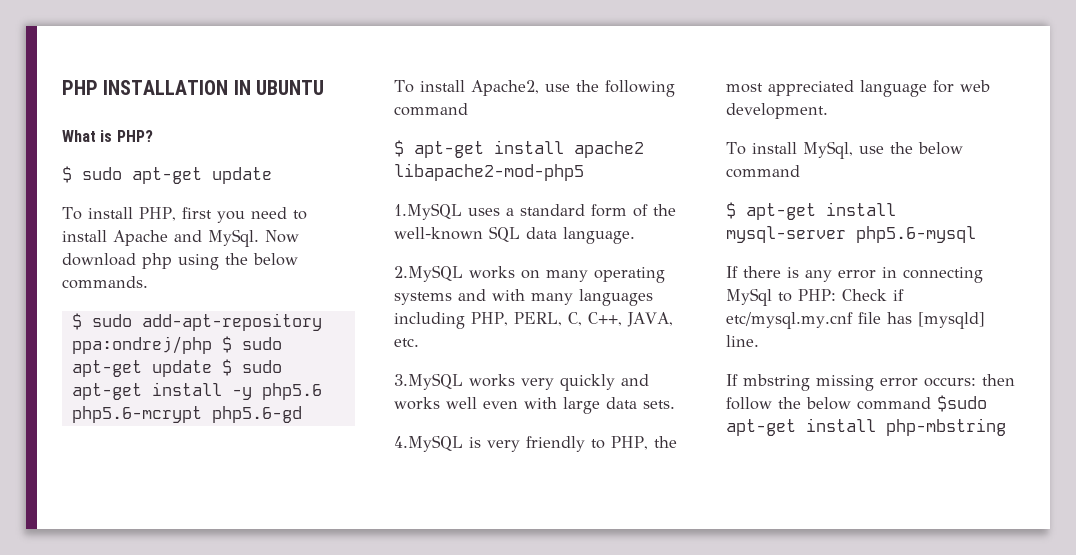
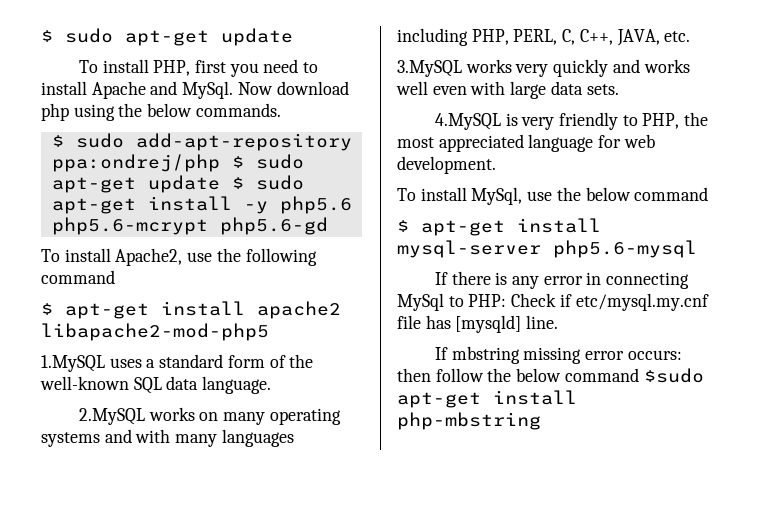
- PHP INSTALLATION IN UBUNTU
- What is PHP?

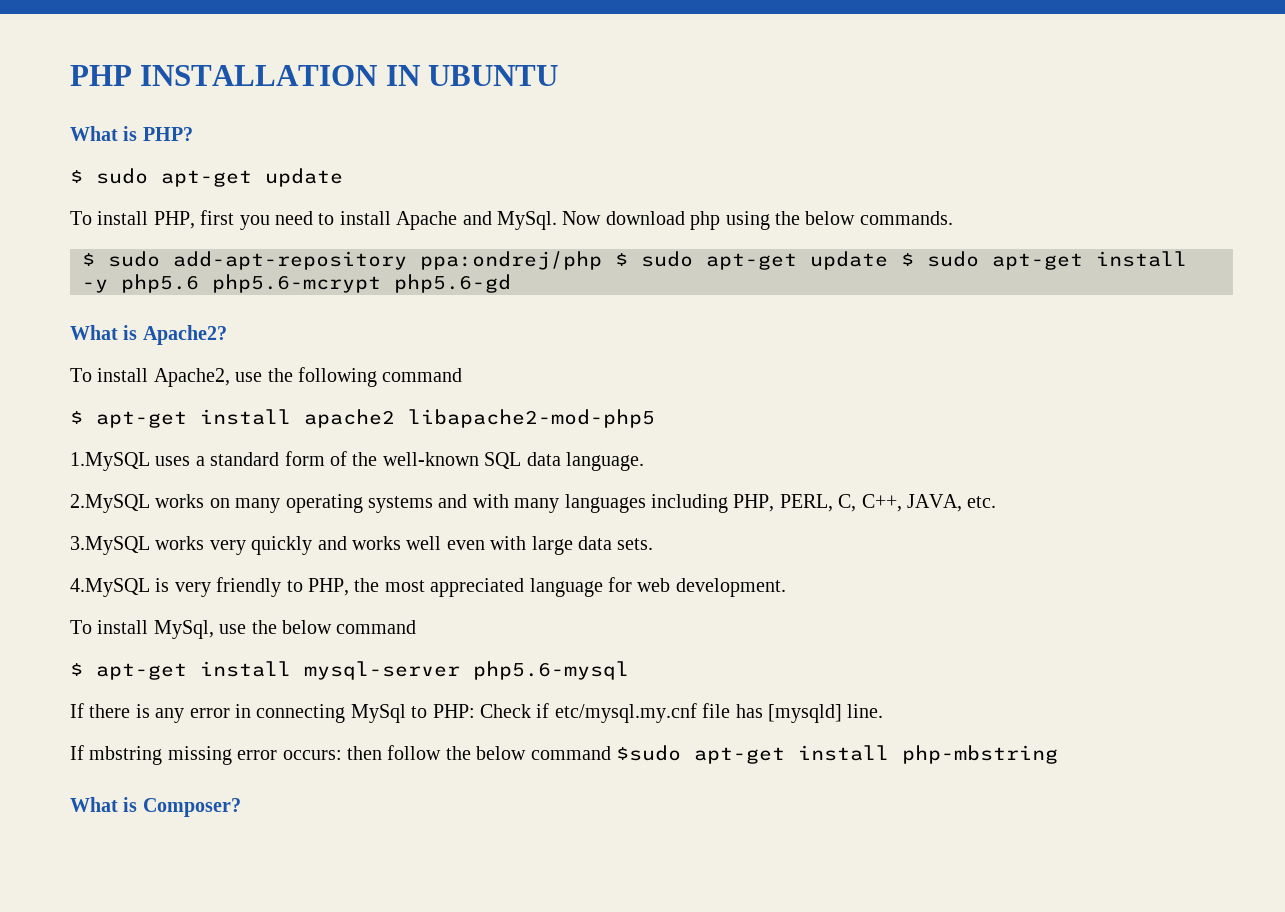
+ PHP INSTALLATION IN UBUNTU
+ What is PHP?
+ What is Apache2?
+ What is Composer?

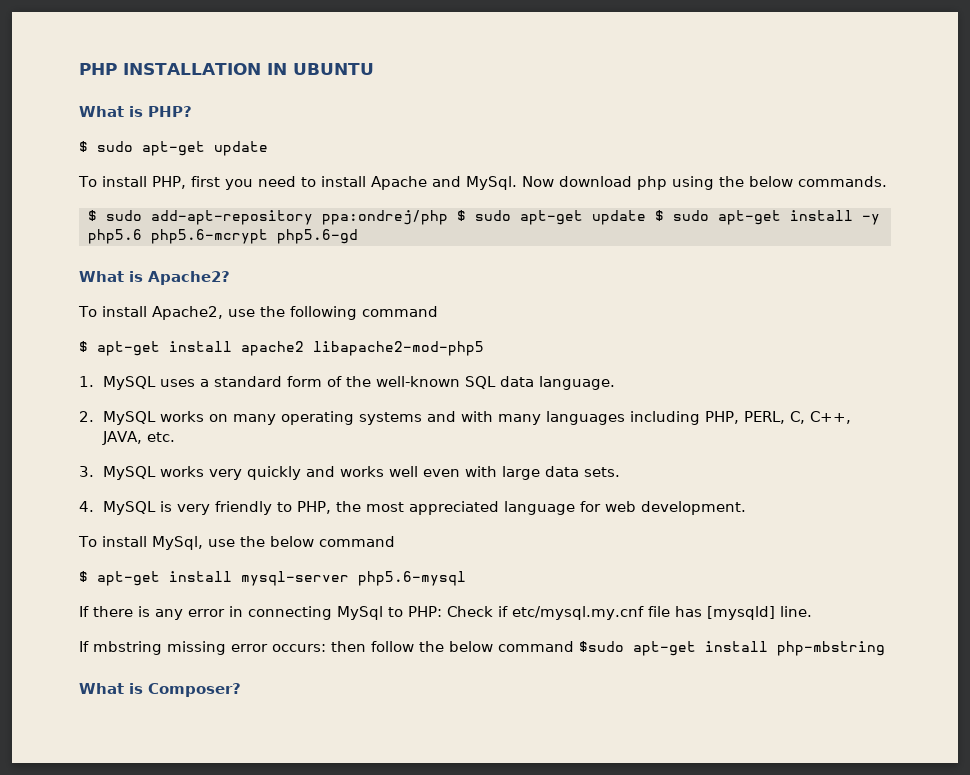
- 1.MySQL uses a standard form of the well-known SQL data language.
+ 1. MySQL uses a standard form of the well-known SQL data language.
- 2.MySQL works on many operating systems and with many languages including PHP, PERL, C, C++, JAVA, etc.
+ 2. MySQL works on many operating systems and with many languages including PHP, PERL, C, C++, JAVA, etc.
- 3.MySQL works very quickly and works well even with large data sets.
+ 3. MySQL works very quickly and works well even with large data sets.
- 4.MySQL is very friendly to PHP, the most appreciated language for web development.
+ 4. MySQL is very friendly to PHP, the most appreciated language for web development.

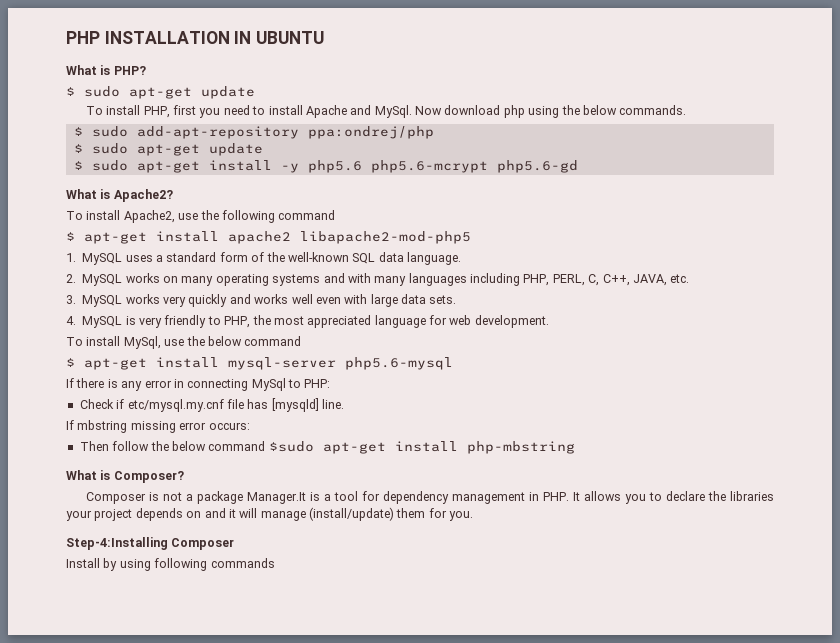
- $ sudo add-apt-repository ppa:ondrej/php $ sudo apt-get update $ sudo apt-get install -y php5.6 php5.6-mcrypt php5.6-gd
+ $ sudo add-apt-repository ppa:ondrej/php
+ $ sudo apt-get update
+ $ sudo apt-get install -y php5.6 php5.6-mcrypt php5.6-gd
- If there is any error in connecting MySql to PHP: Check if etc/mysql.my.cnf file has [mysqld] line.
+ If there is any error in connecting MySql to PHP:
+ Check if etc/mysql.my.cnf file has [mysqld] line.
- If mbstring missing error occurs: then follow the below command $sudo apt-get install php-mbstring
+ If mbstring missing error occurs:
+ Then follow the below command $sudo apt-get install php-mbstring
+ Composer is not a package Manager.It is a tool for dependency management in PHP. It allows you to declare the libraries your project depends on and it will manage (install/update) them for you.
+ Step-4:Installing Composer
+ Install by using following commands

